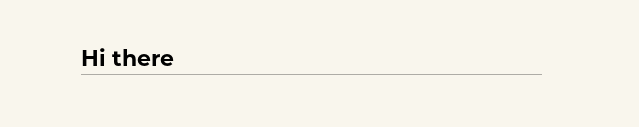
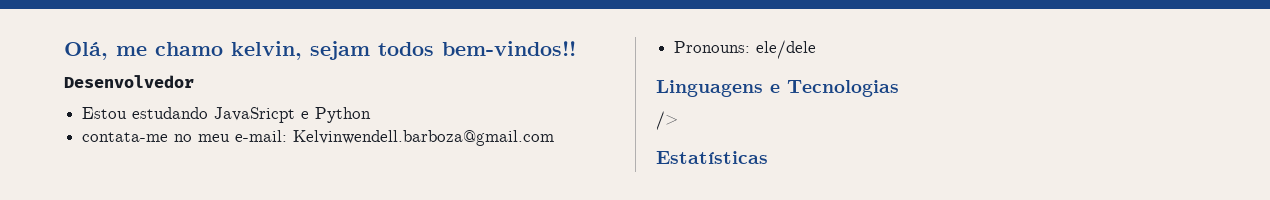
- Hi there
+ Olá, me chamo kelvin, sejam todos bem-vindos!!
+ Desenvolvedor
+ Estou estudando JavaSricpt e Python
+ contata-me no meu e-mail: Kelvinwendell.barboza@gmail.com
+ Pronouns: ele/dele
+ Linguagens e Tecnologias
+ />
+ Estatísticas

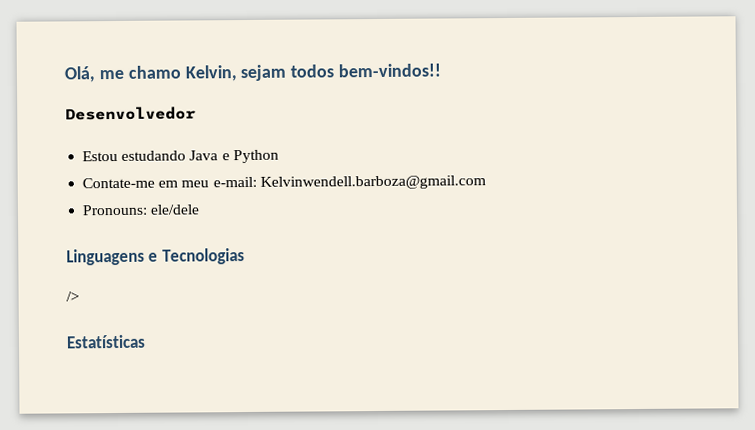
- Olá, me chamo kelvin, sejam todos bem-vindos!!
+ Olá, me chamo Kelvin, sejam todos bem-vindos!!
- Estou estudando JavaSricpt e Python
+ Estou estudando Java e Python
- contata-me no meu e-mail: Kelvinwendell.barboza@gmail.com
+ Contate-me em meu e-mail: Kelvinwendell.barboza@gmail.com

